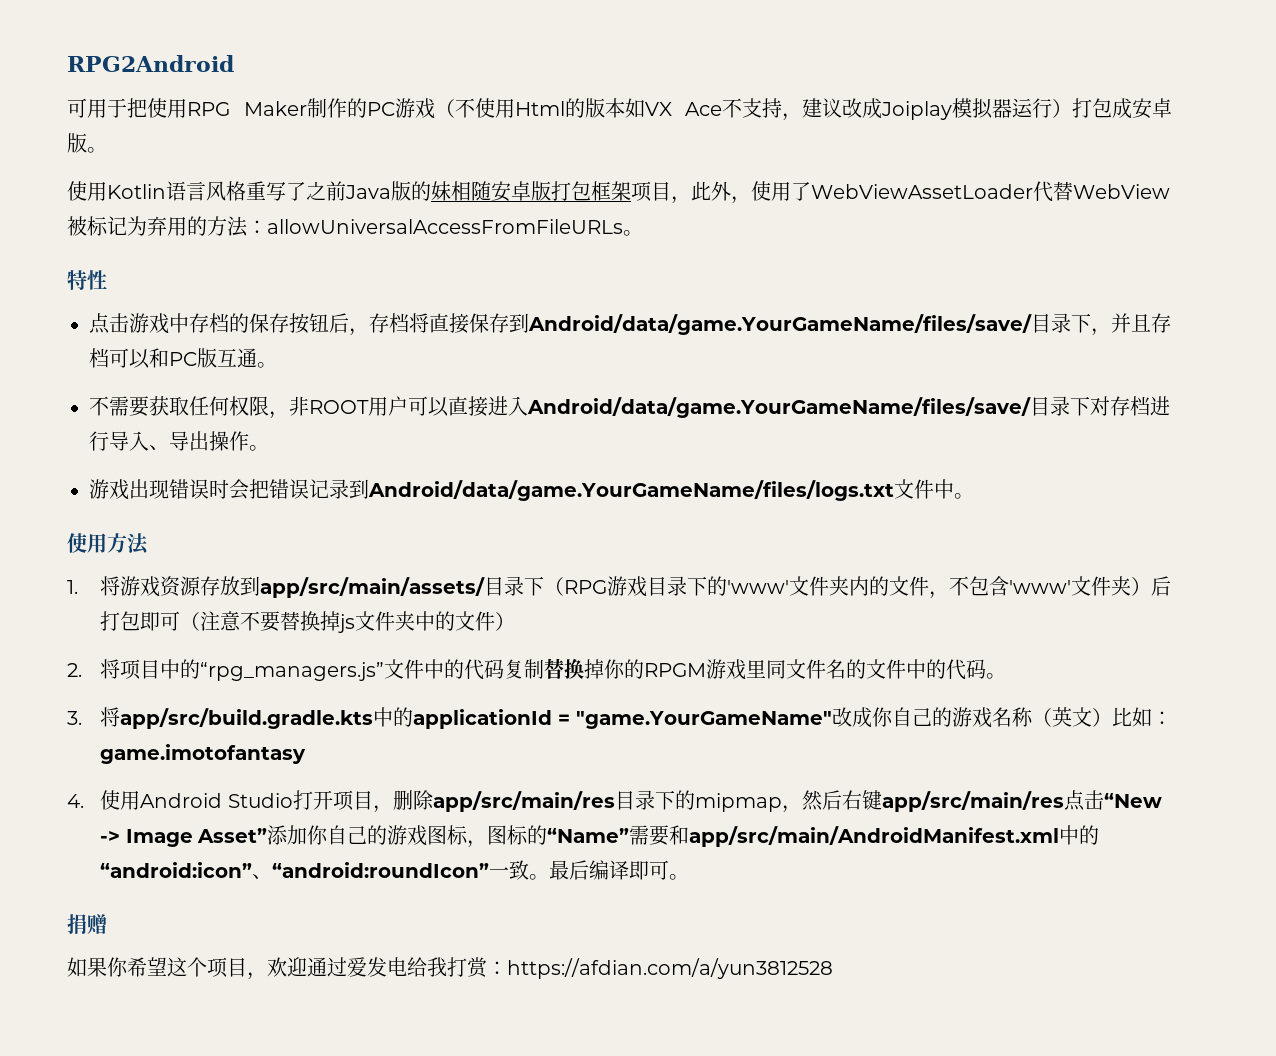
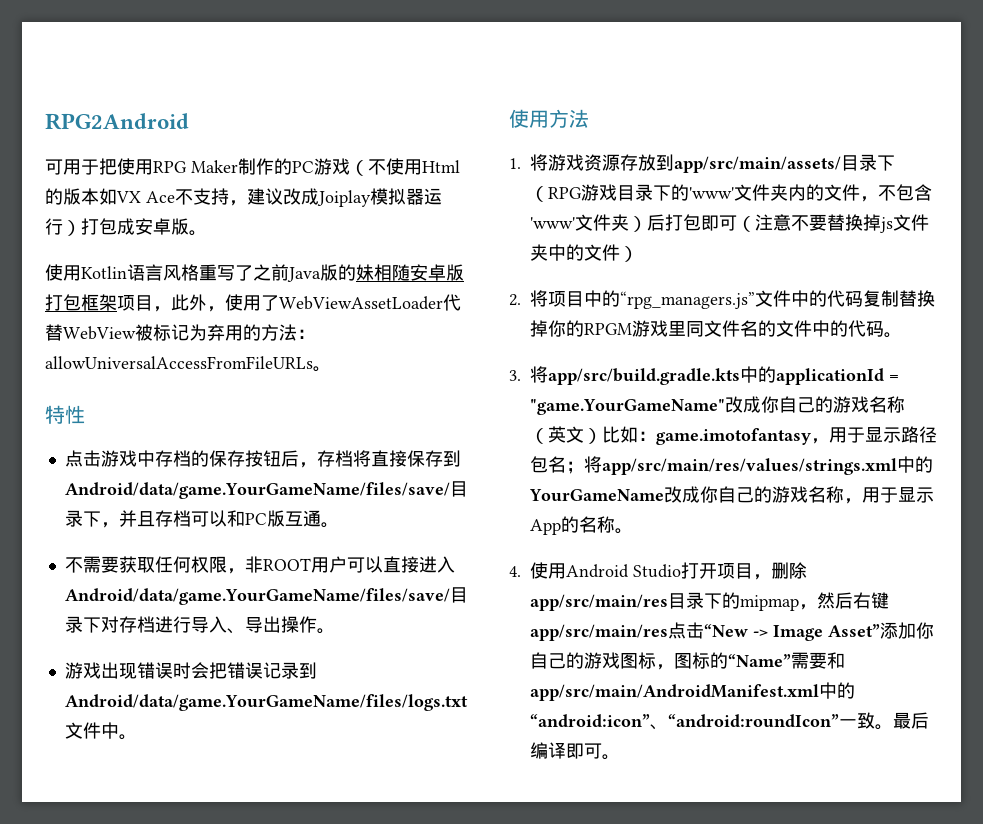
- 3.将app/src/build.gradle.kts中的applicationId = "game.YourGameName"改成你自己的游戏名称（英文）比如：game.imotofantasy
+ 3.将app/src/build.gradle.kts中的applicationId = "game.YourGameName"改成你自己的游戏名称（英文）比如：game.imotofantasy，用于显示路径包名；将app/src/main/res/values/strings.xml中的YourGameName改成你自己的游戏名称，用于显示App的名称。
- 捐赠
- 如果你希望这个项目，欢迎通过爱发电给我打赏：https://afdian.com/a/yun3812528

